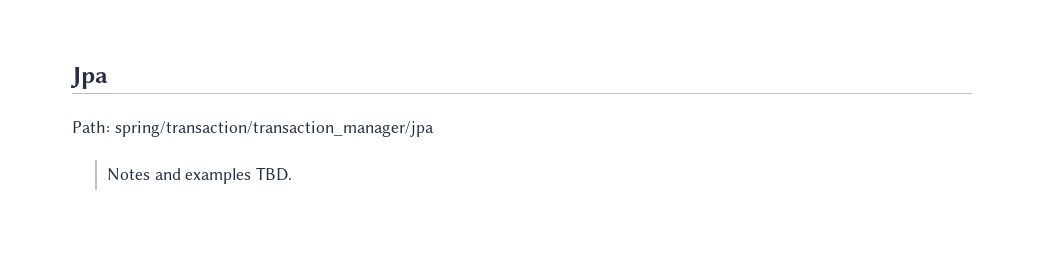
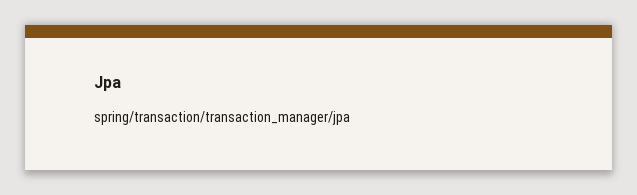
- Path: spring/transaction/transaction_manager/jpa
+ spring/transaction/transaction_manager/jpa
- Notes and examples TBD.

